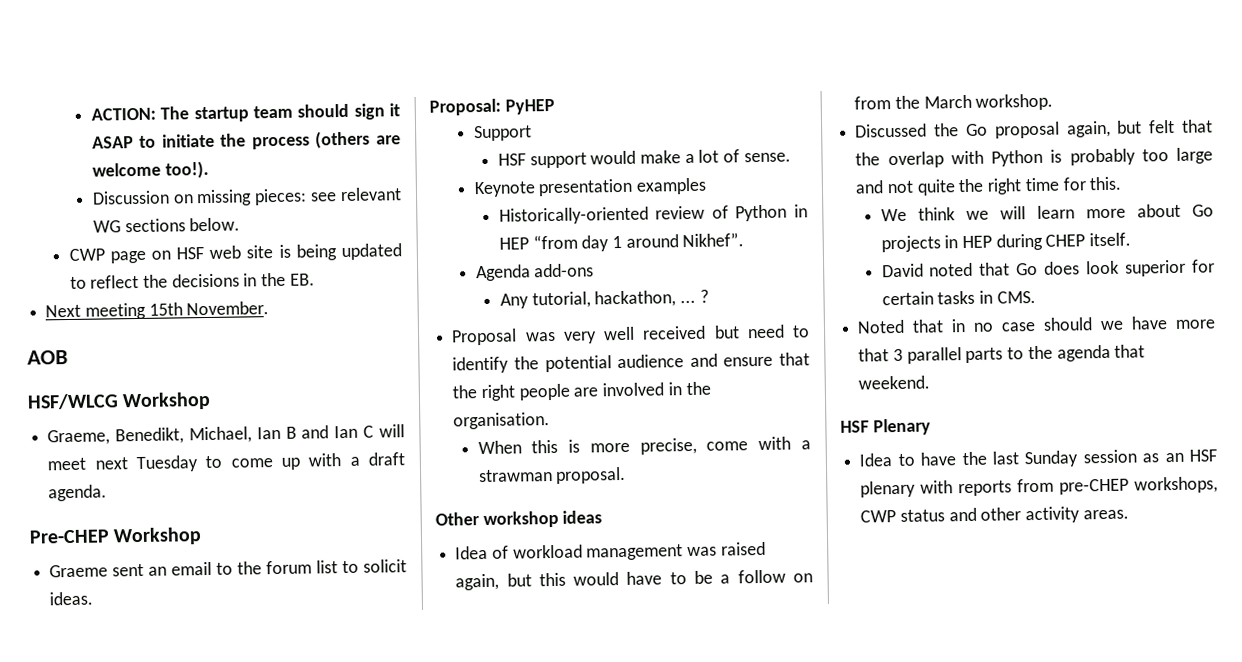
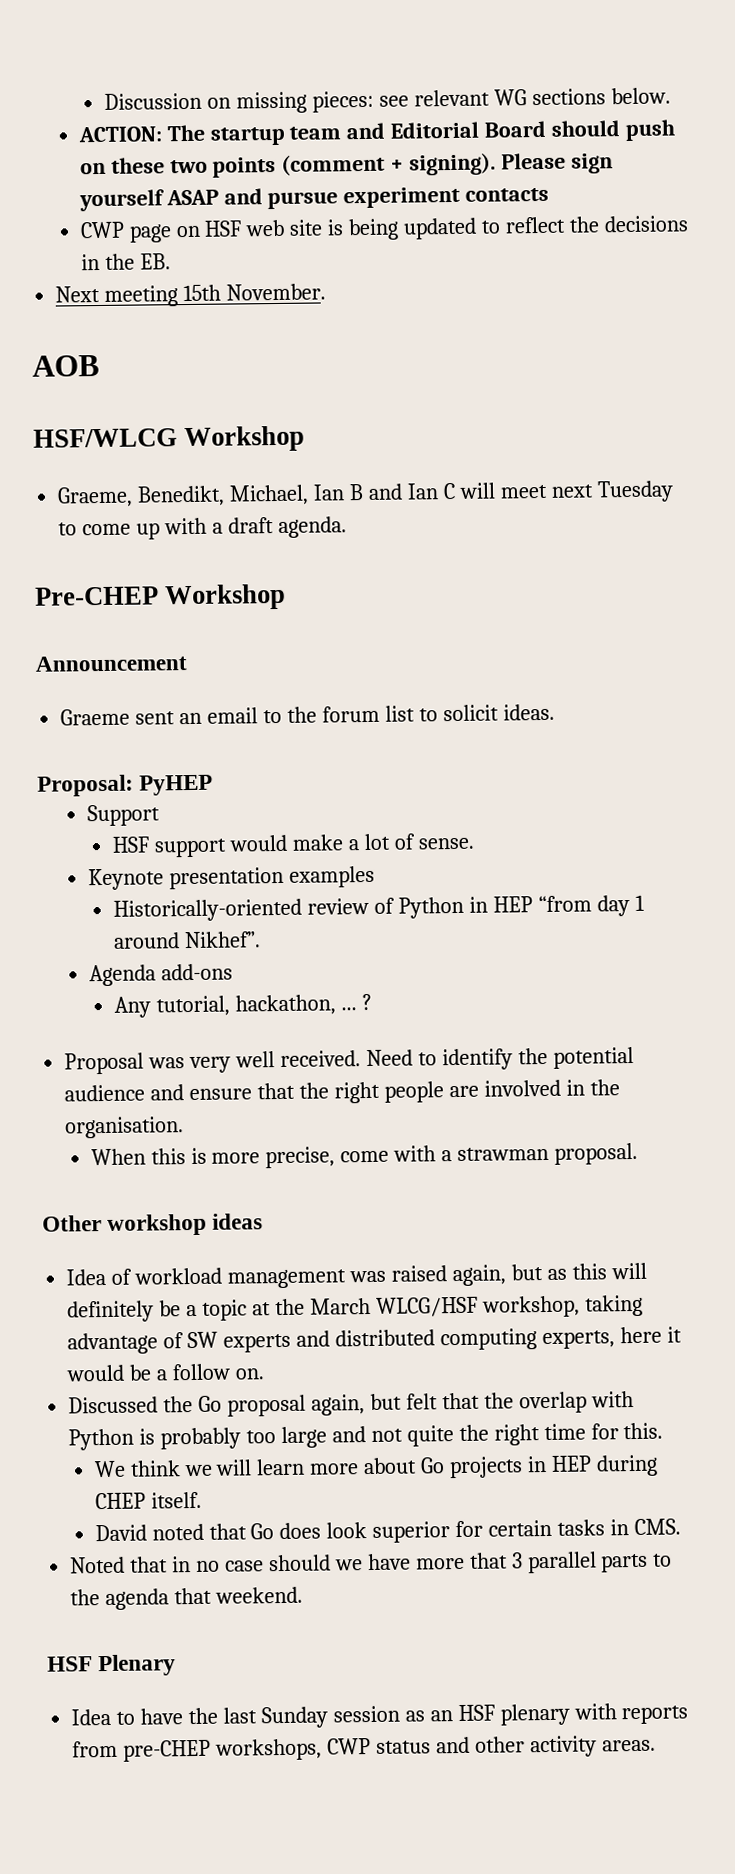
- ACTION: The startup team should sign it ASAP to initiate the process (others are welcome too!).
+ ACTION: The startup team and Editorial Board should push on these two points (comment + signing). Please sign yourself ASAP and pursue experiment contacts
+ Announcement
- Proposal was very well received but need to identify the potential audience and ensure that the right people are involved in the organisation.
+ Proposal was very well received. Need to identify the potential audience and ensure that the right people are involved in the organisation.
- Idea of workload management was raised again, but this would have to be a follow on from the March workshop.
+ Idea of workload management was raised again, but as this will definitely be a topic at the March WLCG/HSF workshop, taking advantage of SW experts and distributed computing experts, here it would be a follow on.

